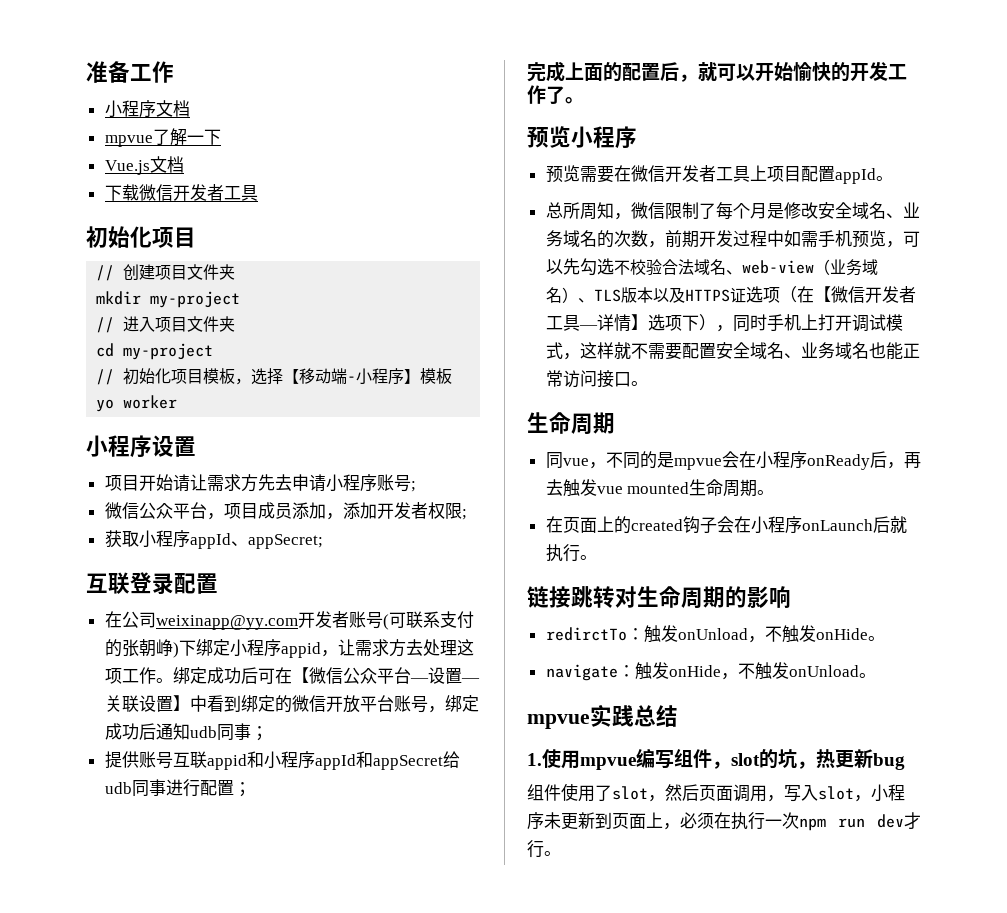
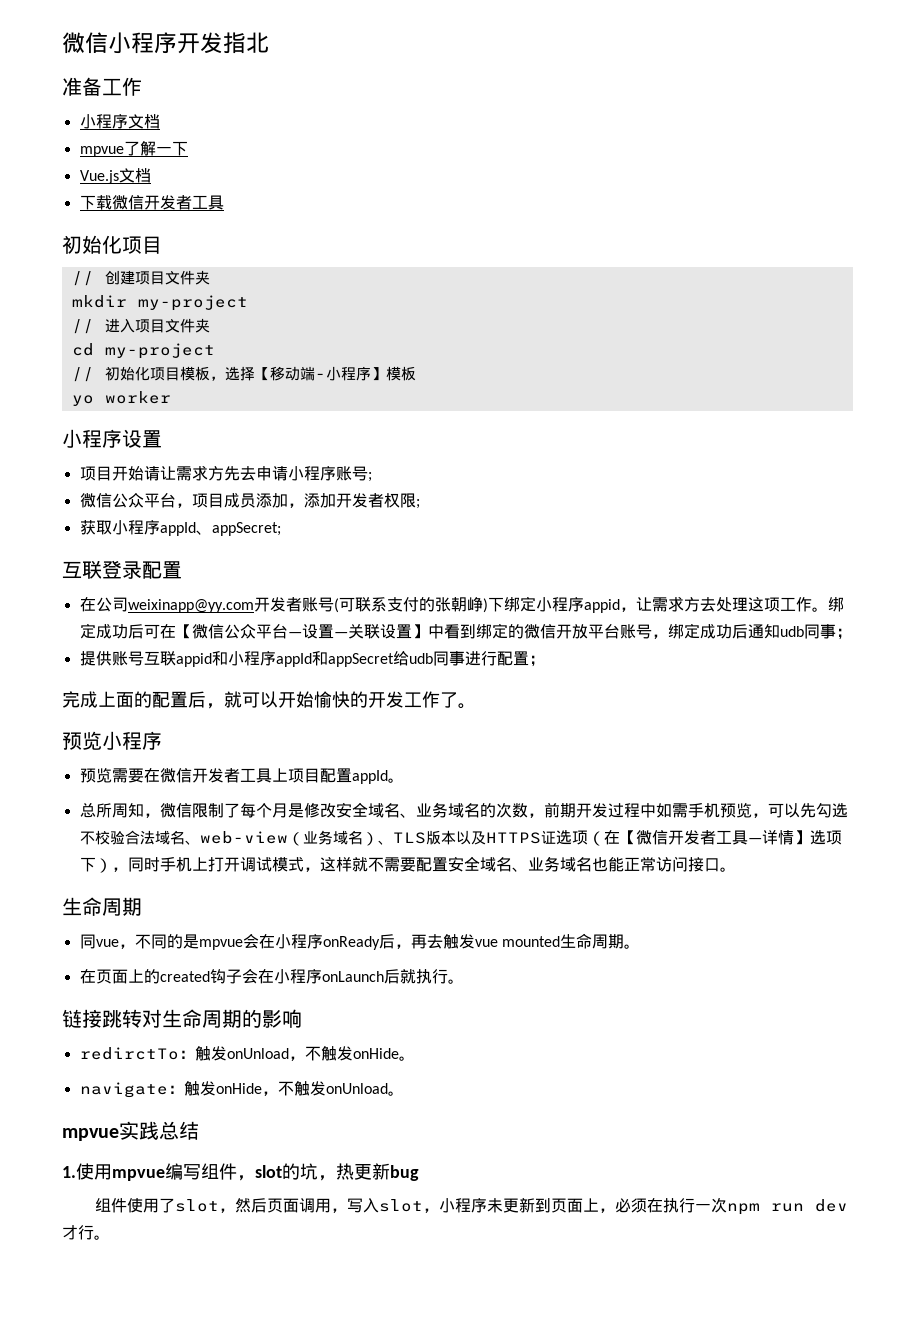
+ 微信小程序开发指北

